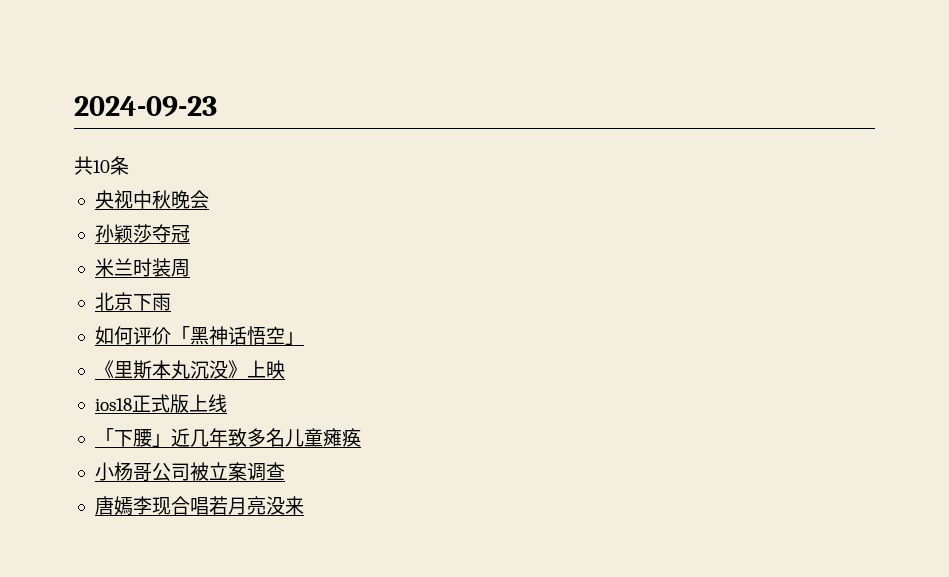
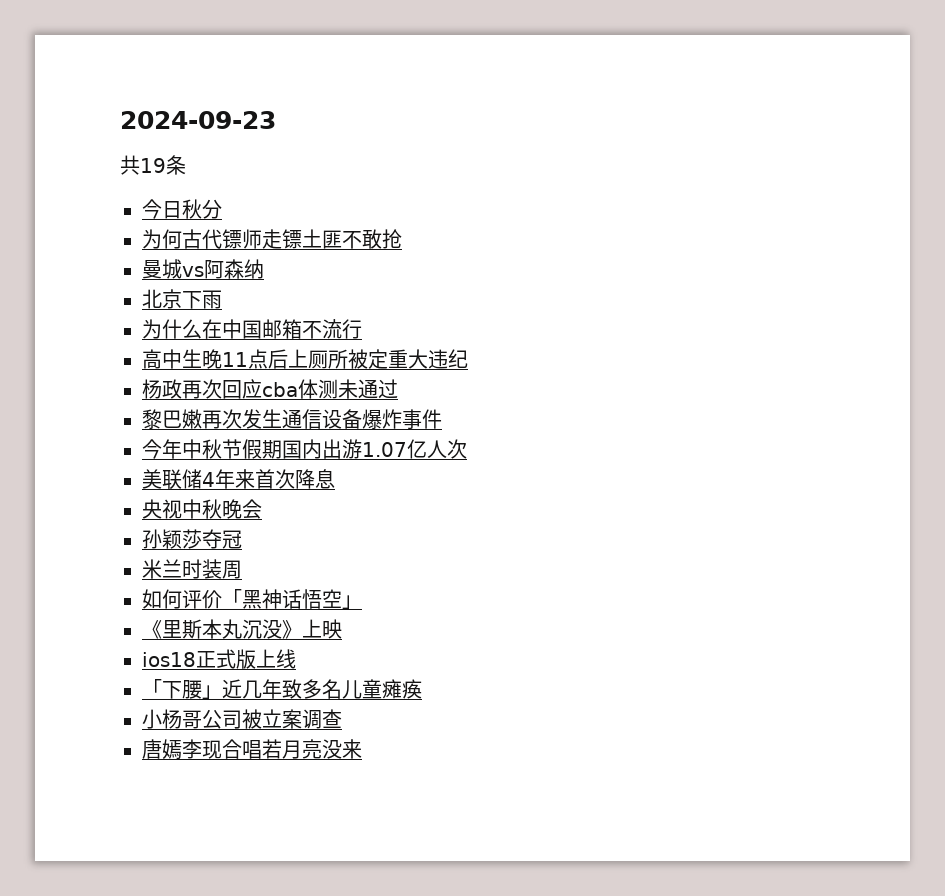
- 共10条
+ 共19条
+ 今日秋分
+ 为何古代镖师走镖土匪不敢抢
+ 曼城vs阿森纳
+ 北京下雨
+ 为什么在中国邮箱不流行
+ 高中生晚11点后上厕所被定重大违纪
+ 杨政再次回应cba体测未通过
+ 黎巴嫩再次发生通信设备爆炸事件
+ 今年中秋节假期国内出游1.07亿人次
+ 美联储4年来首次降息
- 北京下雨

